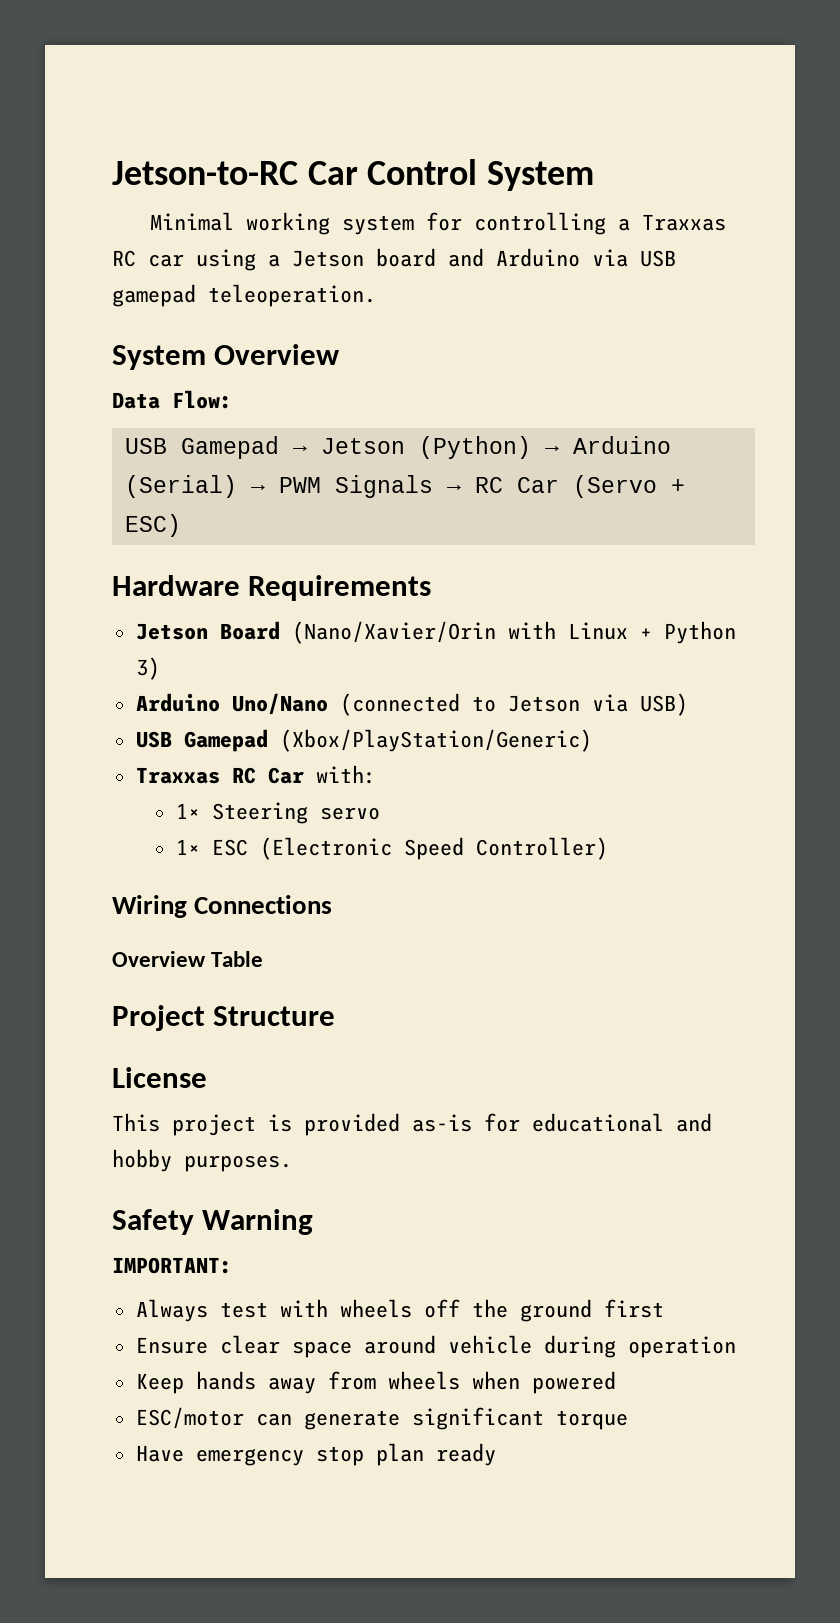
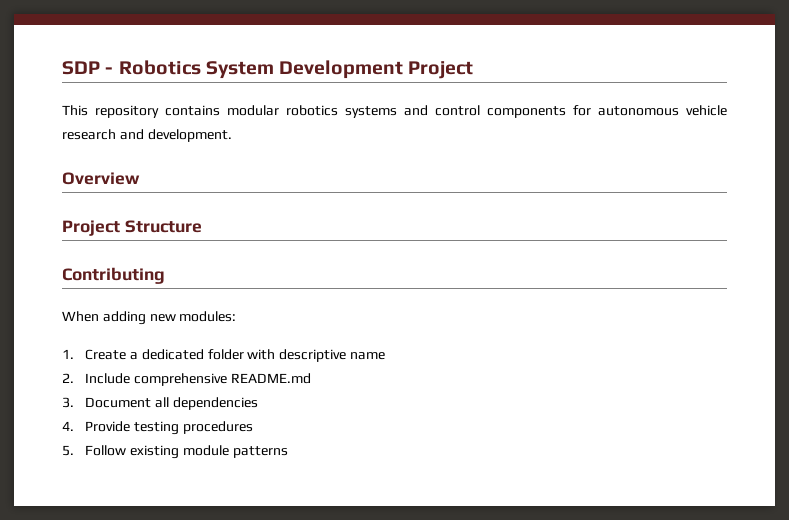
- Jetson-to-RC Car Control System
- Minimal working system for controlling a Traxxas RC car using a Jetson board and Arduino via USB gamepad teleoperation.
- System Overview
- Data Flow:
- USB Gamepad → Jetson (Python) → Arduino (Serial) → PWM Signals → RC Car (Servo + ESC)
- Hardware Requirements
- Jetson Board (Nano/Xavier/Orin with Linux + Python 3)
- Arduino Uno/Nano (connected to Jetson via USB)
- USB Gamepad (Xbox/PlayStation/Generic)
- Traxxas RC Car with:
- 1× Steering servo
- 1× ESC (Electronic Speed Controller)
- Wiring Connections
- Overview Table
+ SDP - Robotics System Development Project
+ This repository contains modular robotics systems and control components for autonomous vehicle research and development.
+ Overview
- License
- This project is provided as-is for educational and hobby purposes.
- Safety Warning
- IMPORTANT:
- Always test with wheels off the ground first
- Ensure clear space around vehicle during operation
- Keep hands away from wheels when powered
- ESC/motor can generate significant torque
- Have emergency stop plan ready
+ Contributing
+ When adding new modules:
+ 1. Create a dedicated folder with descriptive name
+ 2. Include comprehensive README.md
+ 3. Document all dependencies
+ 4. Provide testing procedures
+ 5. Follow existing module patterns

